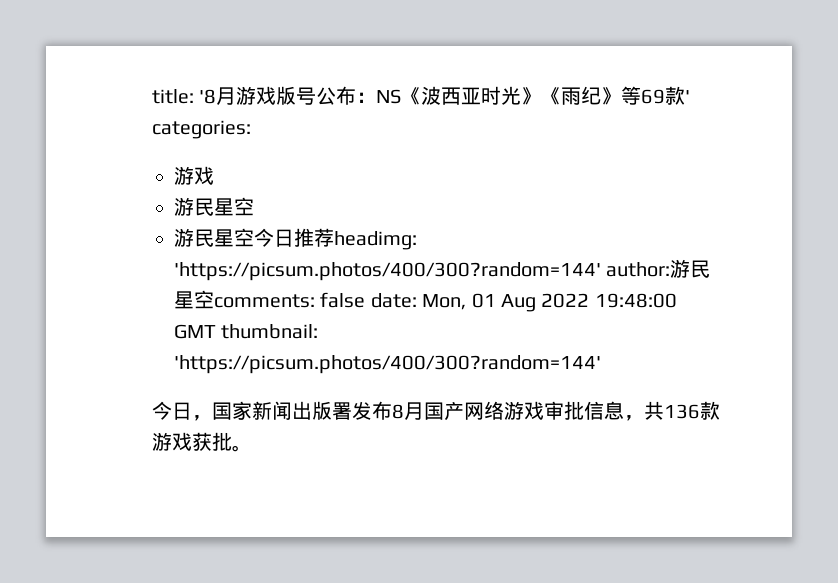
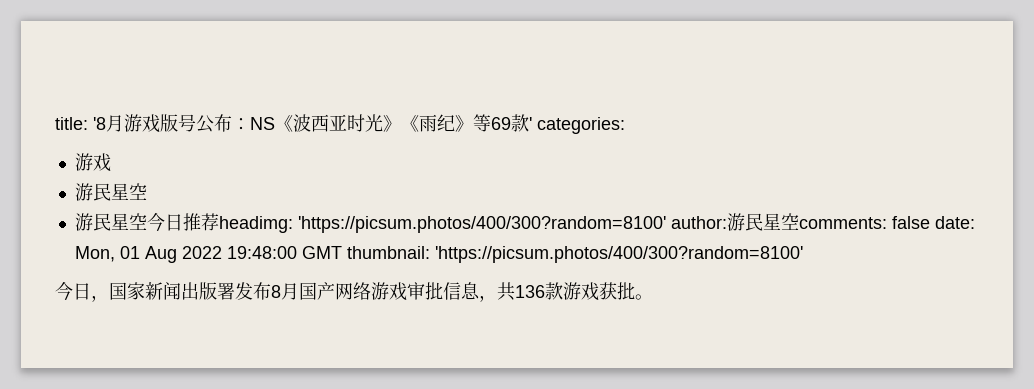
- 游民星空今日推荐headimg: 'https://picsum.photos/400/300?random=144' author:游民星空comments: false date: Mon, 01 Aug 2022 19:48:00 GMT thumbnail: 'https://picsum.photos/400/300?random=144'
+ 游民星空今日推荐headimg: 'https://picsum.photos/400/300?random=8100' author:游民星空comments: false date: Mon, 01 Aug 2022 19:48:00 GMT thumbnail: 'https://picsum.photos/400/300?random=8100'

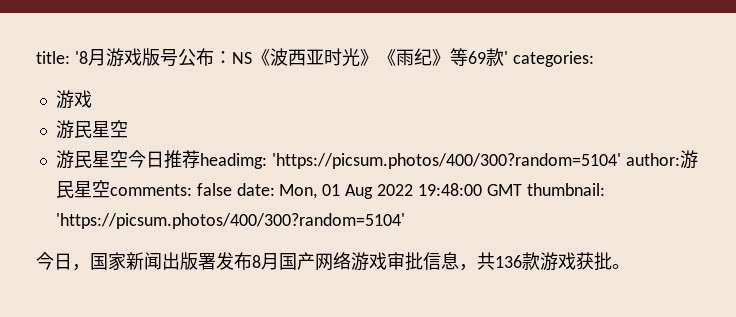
- 游民星空今日推荐headimg: 'https://picsum.photos/400/300?random=8100' author:游民星空comments: false date: Mon, 01 Aug 2022 19:48:00 GMT thumbnail: 'https://picsum.photos/400/300?random=8100'
+ 游民星空今日推荐headimg: 'https://picsum.photos/400/300?random=5104' author:游民星空comments: false date: Mon, 01 Aug 2022 19:48:00 GMT thumbnail: 'https://picsum.photos/400/300?random=5104'

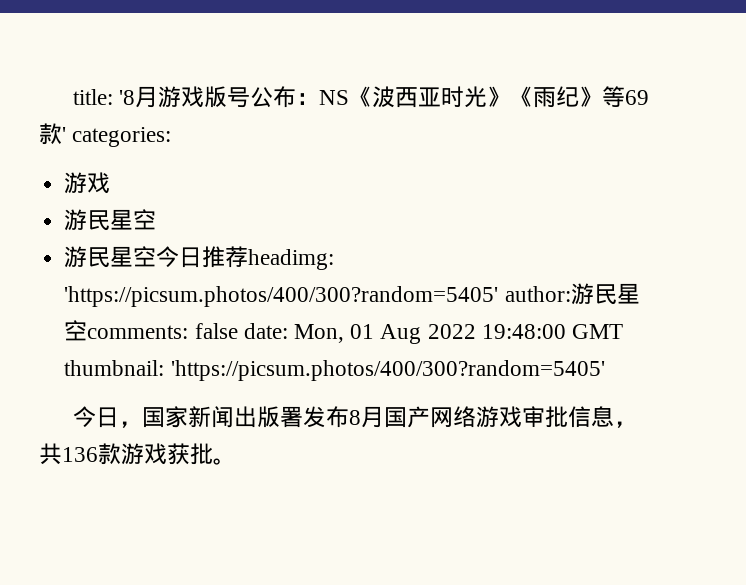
- 游民星空今日推荐headimg: 'https://picsum.photos/400/300?random=5104' author:游民星空comments: false date: Mon, 01 Aug 2022 19:48:00 GMT thumbnail: 'https://picsum.photos/400/300?random=5104'
+ 游民星空今日推荐headimg: 'https://picsum.photos/400/300?random=5405' author:游民星空comments: false date: Mon, 01 Aug 2022 19:48:00 GMT thumbnail: 'https://picsum.photos/400/300?random=5405'

